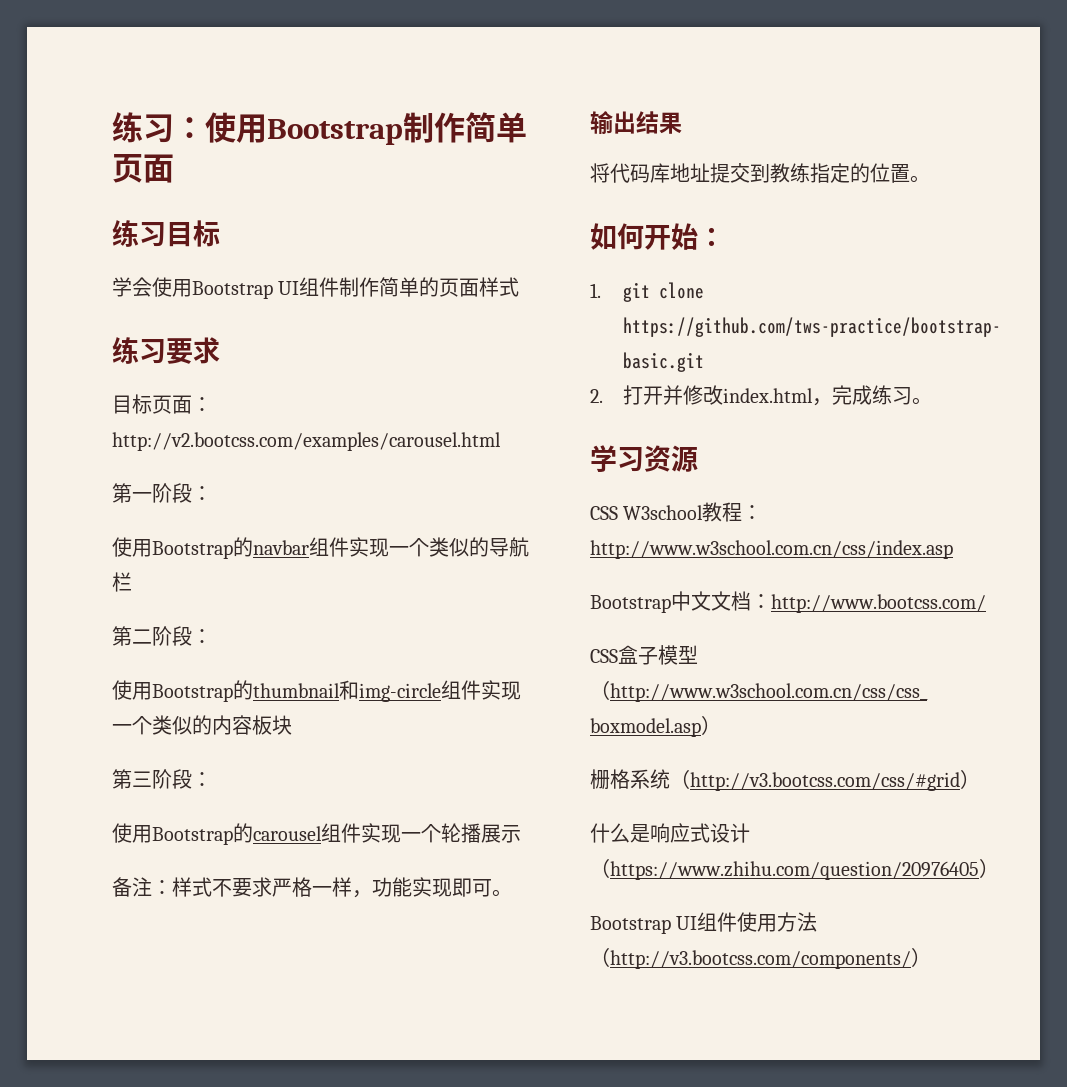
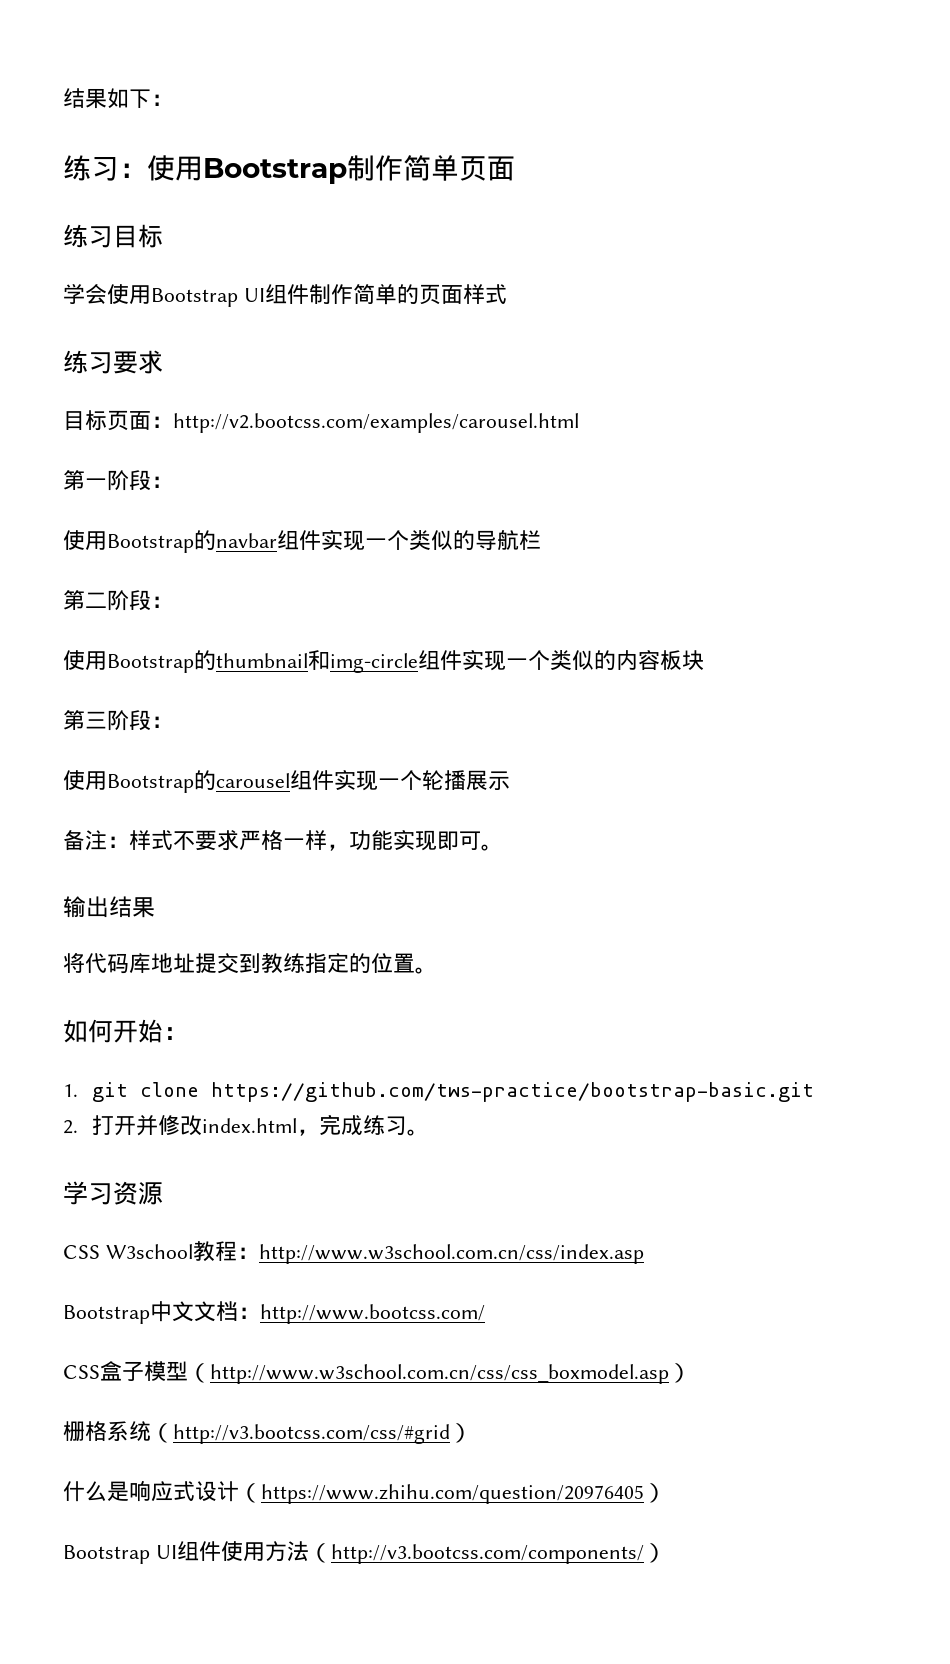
+ 结果如下：

